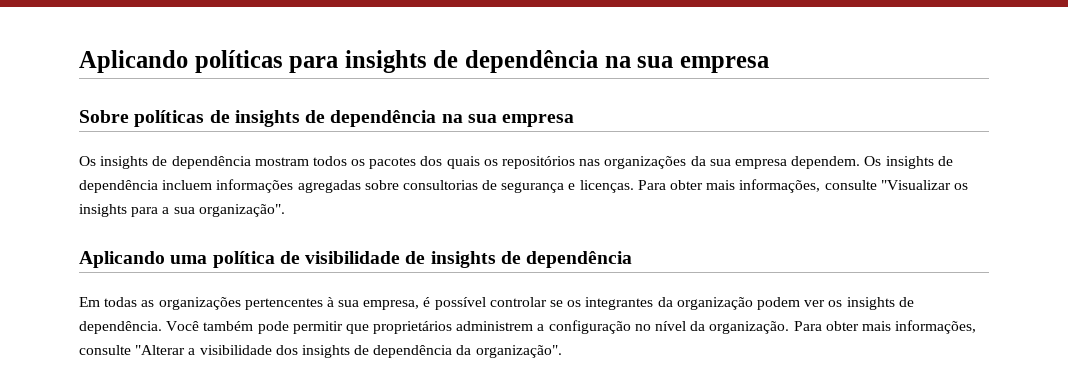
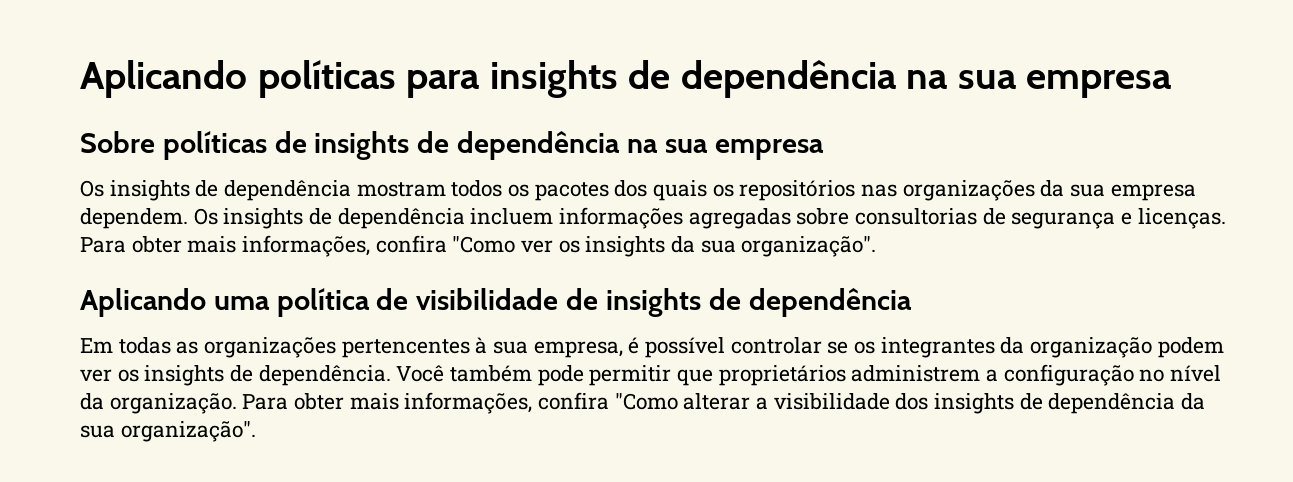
- Para obter mais informações, consulte "Visualizar os insights para a sua organização".
+ Para obter mais informações, confira "Como ver os insights da sua organização".
- Para obter mais informações, consulte "Alterar a visibilidade dos insights de dependência da organização".
+ Para obter mais informações, confira "Como alterar a visibilidade dos insights de dependência da sua organização".

